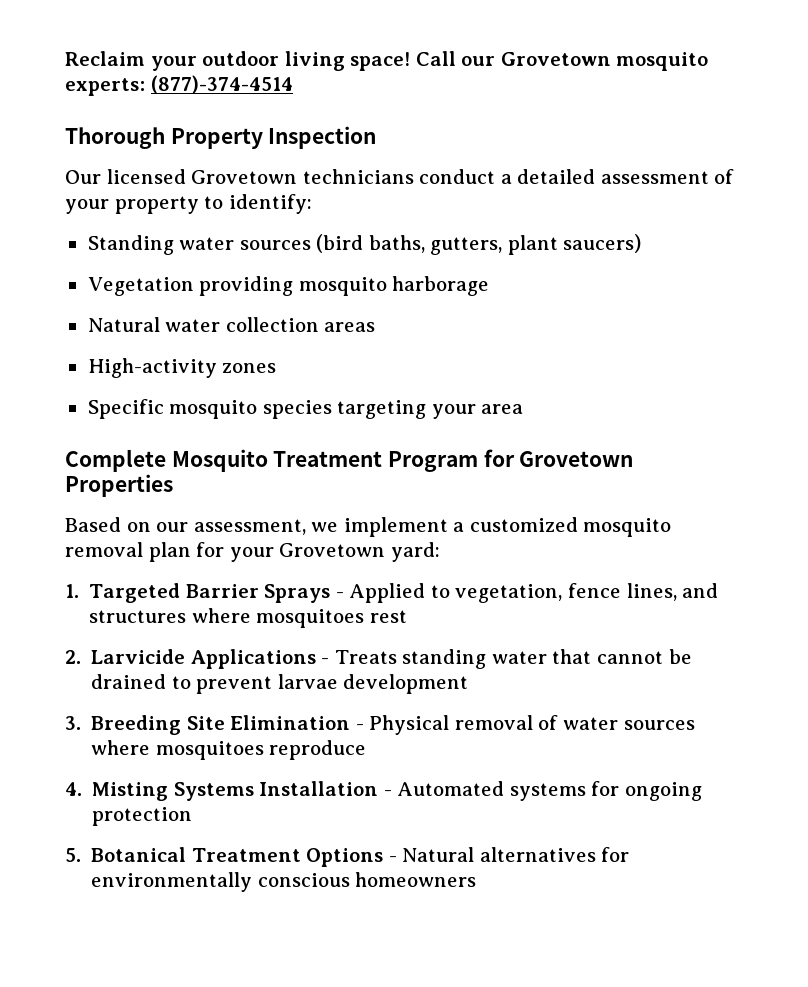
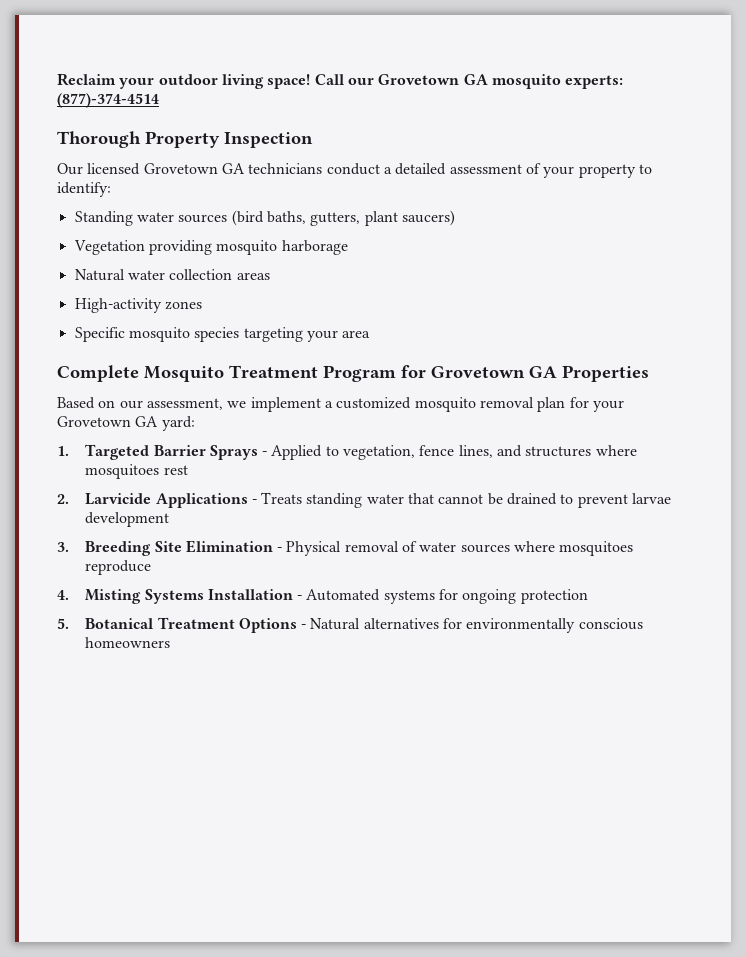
- Call our Grovetown mosquito experts: (877)-374-4514
+ Call our Grovetown GA mosquito experts: (877)-374-4514
- Our licensed Grovetown technicians conduct a detailed assessment of your property to identify:
+ Our licensed Grovetown GA technicians conduct a detailed assessment of your property to identify:
- Complete Mosquito Treatment Program for Grovetown Properties
+ Complete Mosquito Treatment Program for Grovetown GA Properties
- Based on our assessment, we implement a customized mosquito removal plan for your Grovetown yard:
+ Based on our assessment, we implement a customized mosquito removal plan for your Grovetown GA yard:

